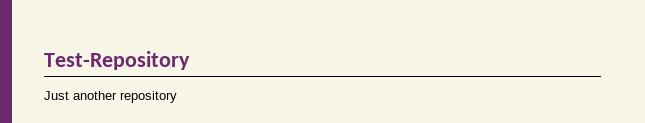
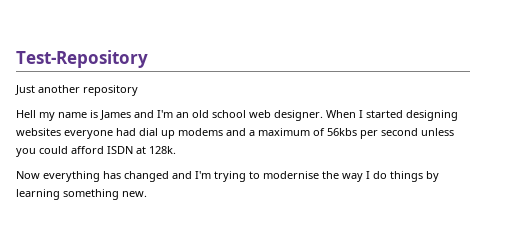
+ Hell my name is James and I'm an old school web designer. When I started designing websites everyone had dial up modems and a maximum of 56kbs per second unless you could afford ISDN at 128k.
+ Now everything has changed and I'm trying to modernise the way I do things by learning something new.

